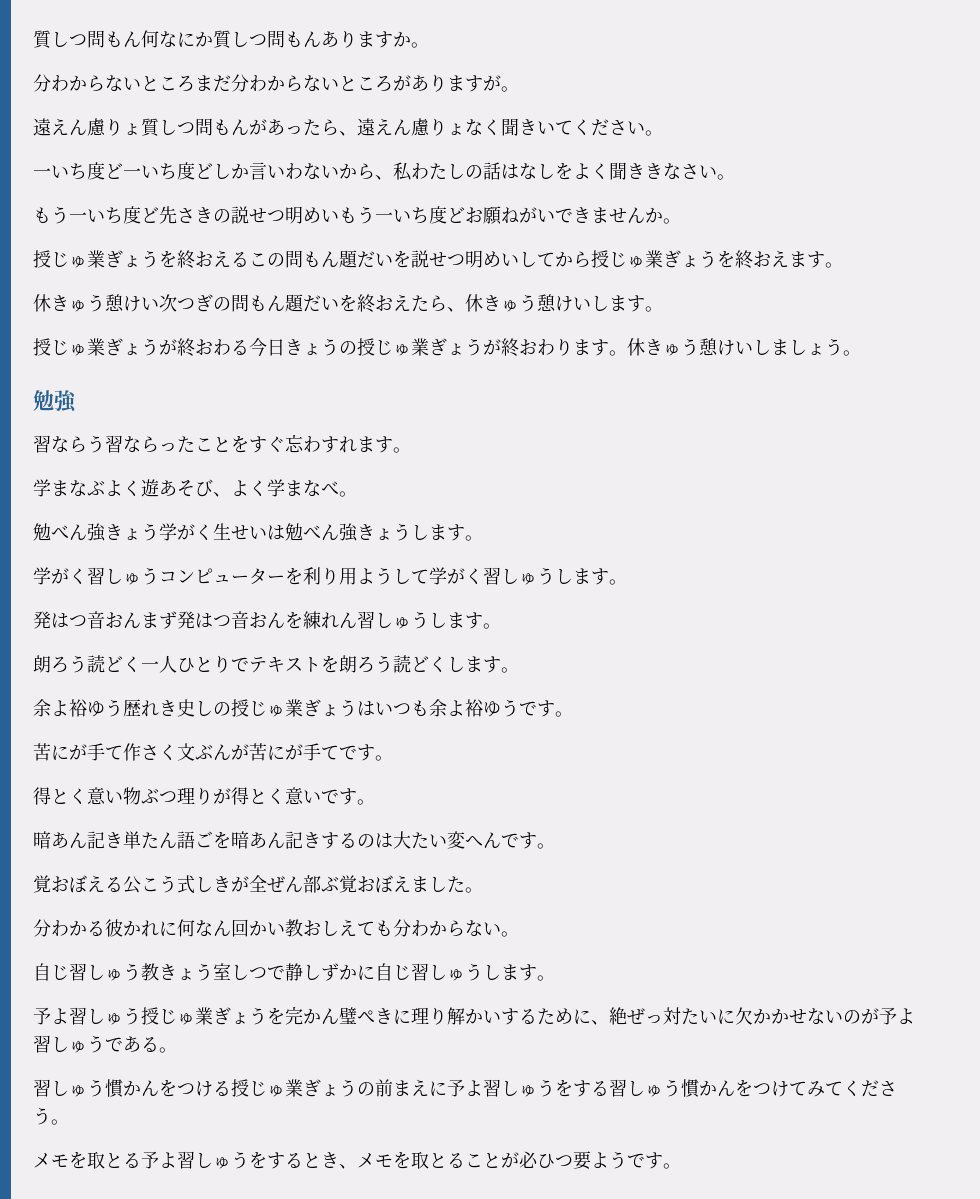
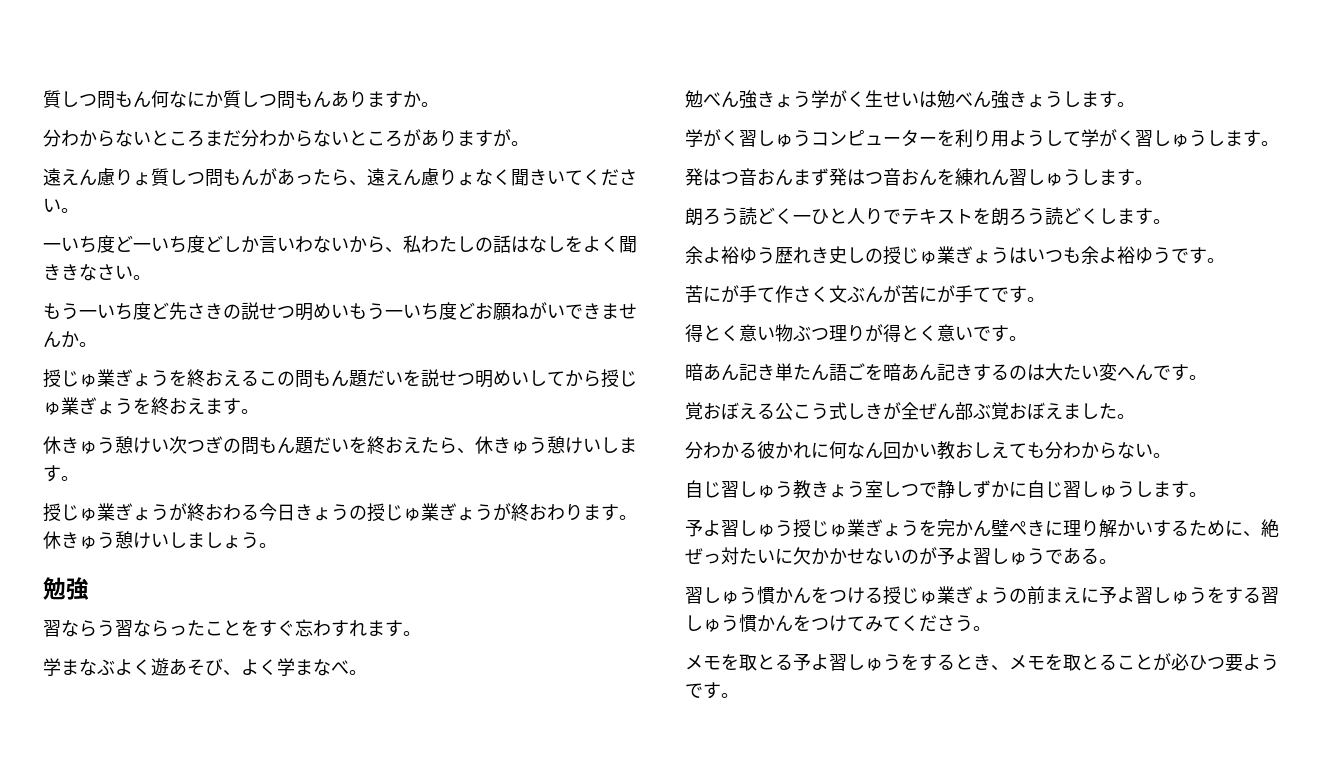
- 朗ろう読どく一人ひとりでテキストを朗ろう読どくします。
+ 朗ろう読どく一ひと人りでテキストを朗ろう読どくします。

